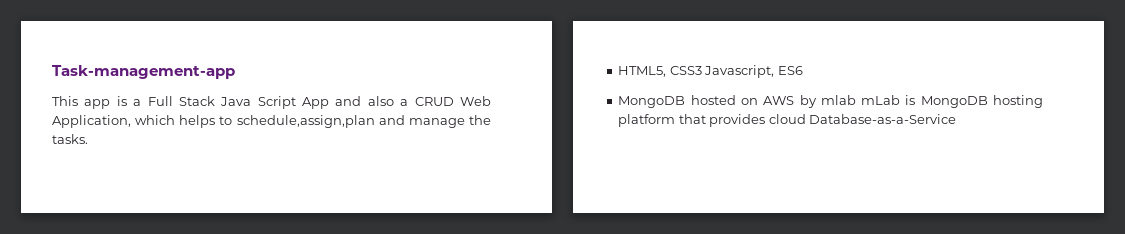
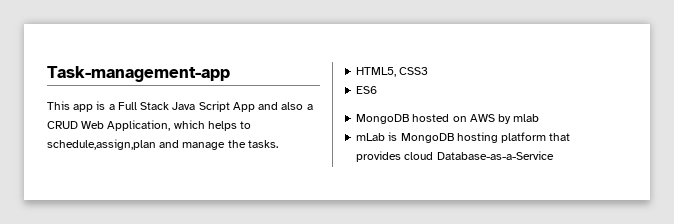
- HTML5, CSS3 Javascript, ES6
+ HTML5, CSS3
+ ES6
- MongoDB hosted on AWS by mlab mLab is MongoDB hosting platform that provides cloud Database-as-a-Service
+ MongoDB hosted on AWS by mlab
+ mLab is MongoDB hosting platform that provides cloud Database-as-a-Service

